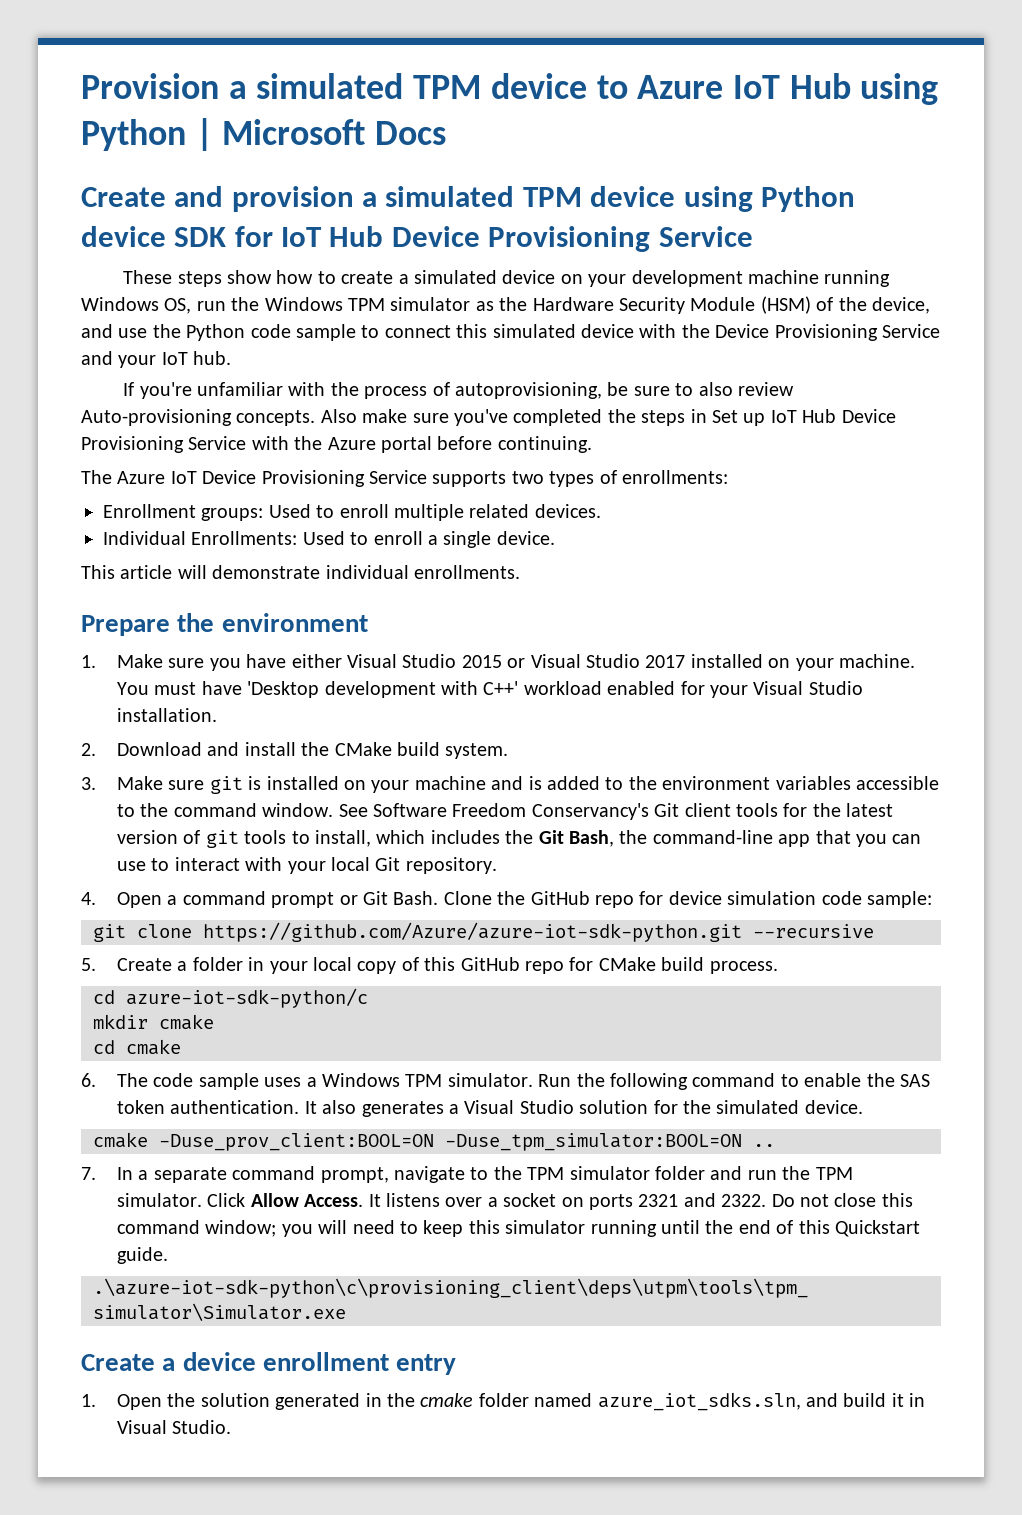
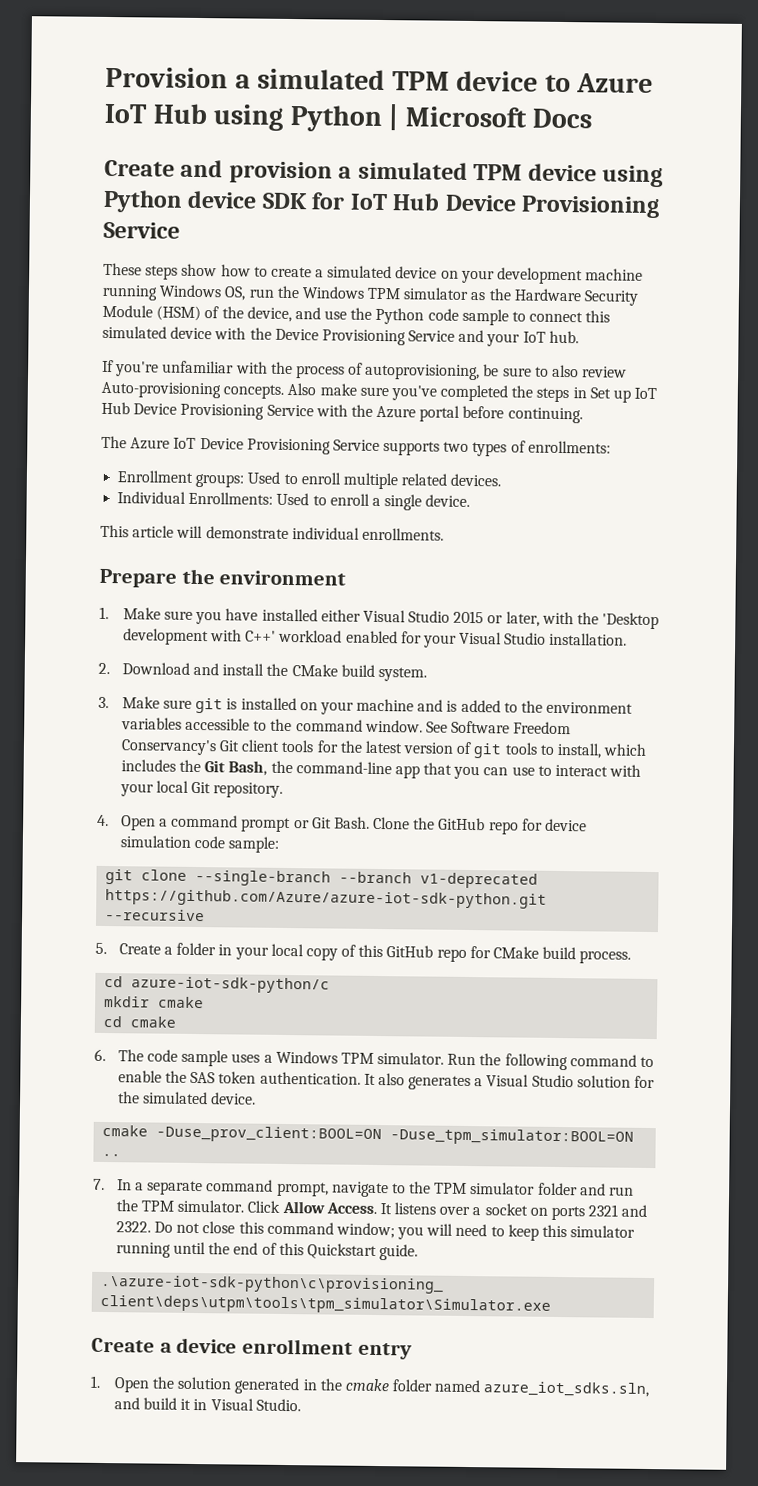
- 1. Make sure you have either Visual Studio 2015 or Visual Studio 2017 installed on your machine. You must have 'Desktop development with C++' workload enabled for your Visual Studio installation.
+ 1. Make sure you have installed either Visual Studio 2015 or later, with the 'Desktop development with C++' workload enabled for your Visual Studio installation.
- git clone https://github.com/Azure/azure-iot-sdk-python.git --recursive
+ git clone --single-branch --branch v1-deprecated https://github.com/Azure/azure-iot-sdk-python.git --recursive

